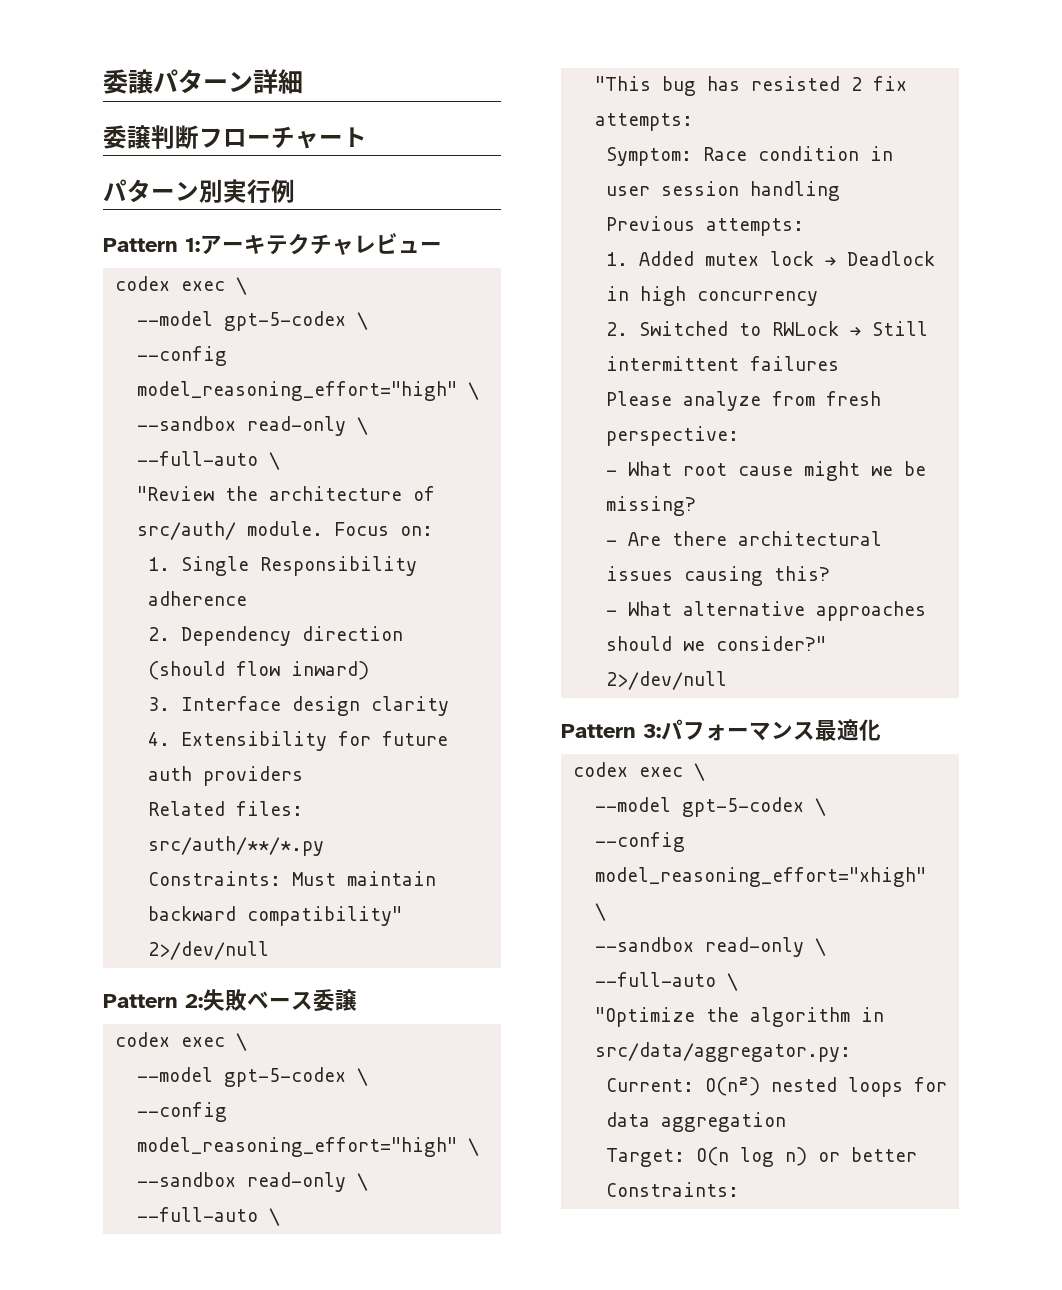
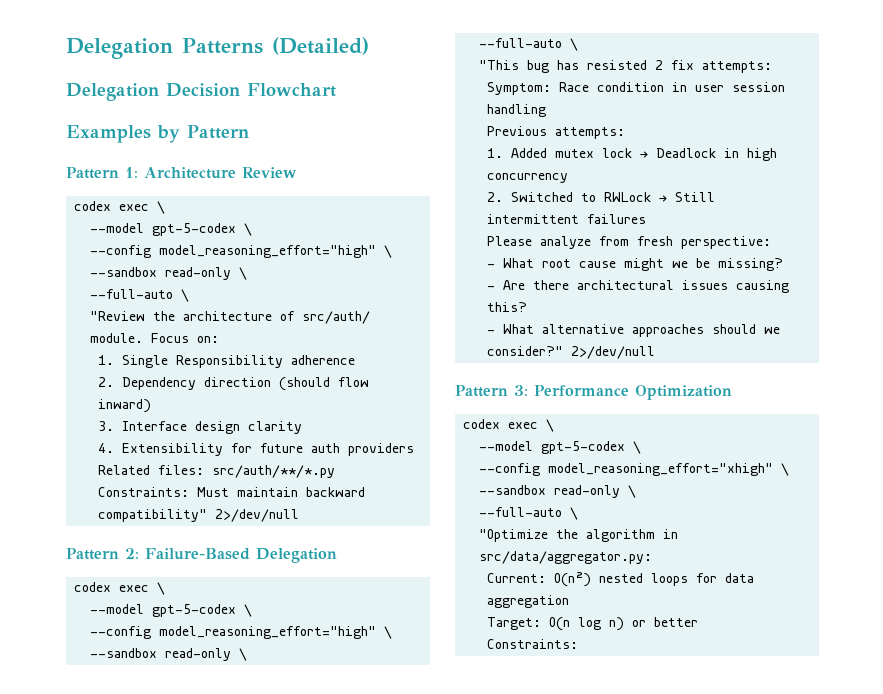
- 委譲パターン詳細
- 委譲判断フローチャート
- パターン別実行例
- Pattern 1:アーキテクチャレビュー
+ Delegation Patterns (Detailed)
+ Delegation Decision Flowchart
+ Examples by Pattern
+ Pattern 1: Architecture Review
- Pattern 2:失敗ベース委譲
+ Pattern 2: Failure-Based Delegation
- Pattern 3:パフォーマンス最適化
+ Pattern 3: Performance Optimization

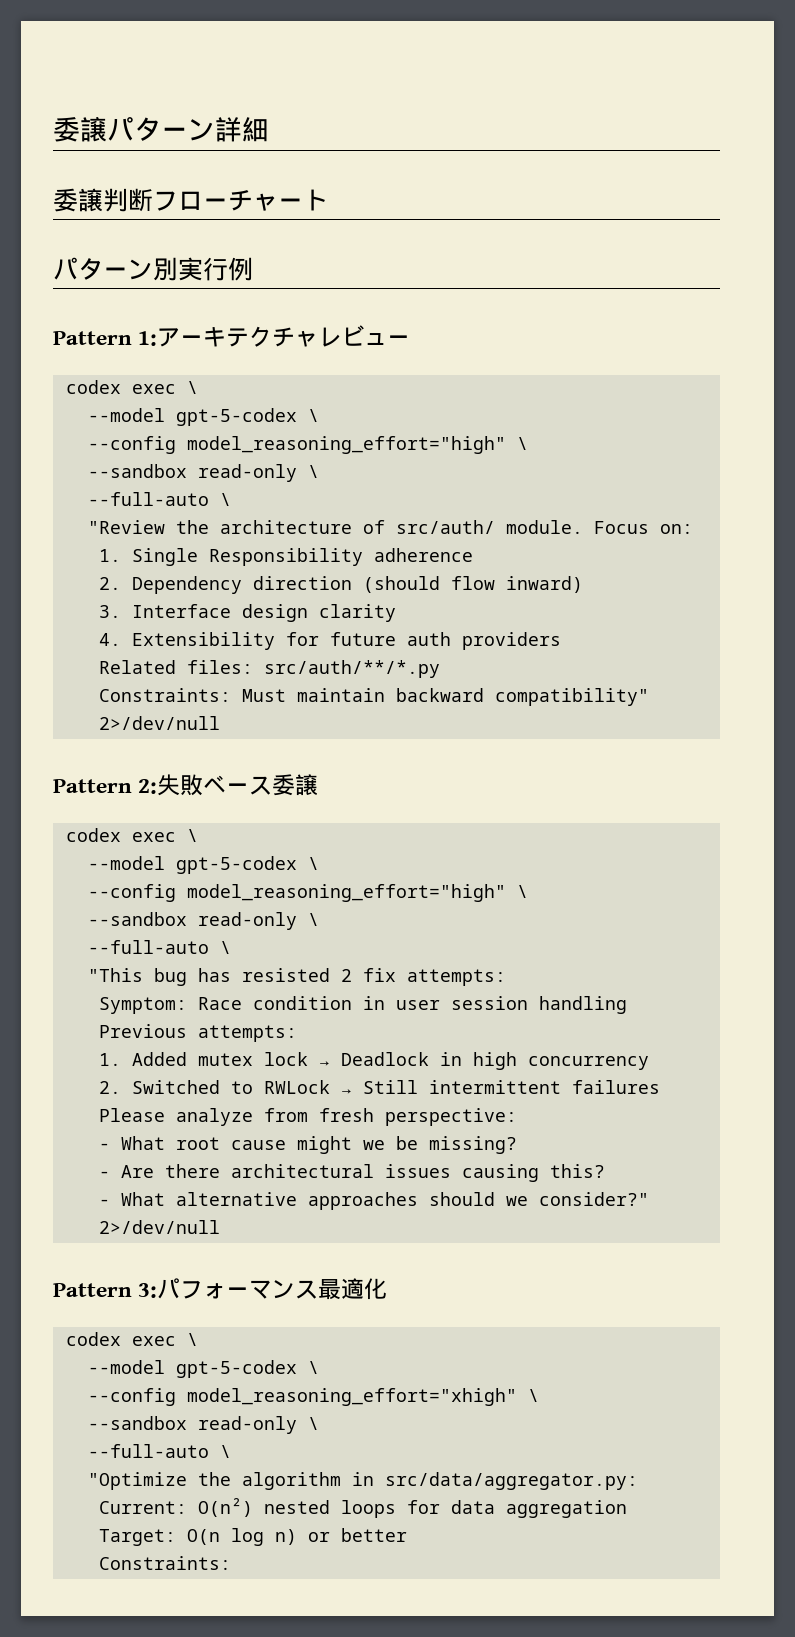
- Delegation Patterns (Detailed)
- Delegation Decision Flowchart
- Examples by Pattern
- Pattern 1: Architecture Review
+ 委譲パターン詳細
+ 委譲判断フローチャート
+ パターン別実行例
+ Pattern 1:アーキテクチャレビュー
- Pattern 2: Failure-Based Delegation
+ Pattern 2:失敗ベース委譲
- Pattern 3: Performance Optimization
+ Pattern 3:パフォーマンス最適化

